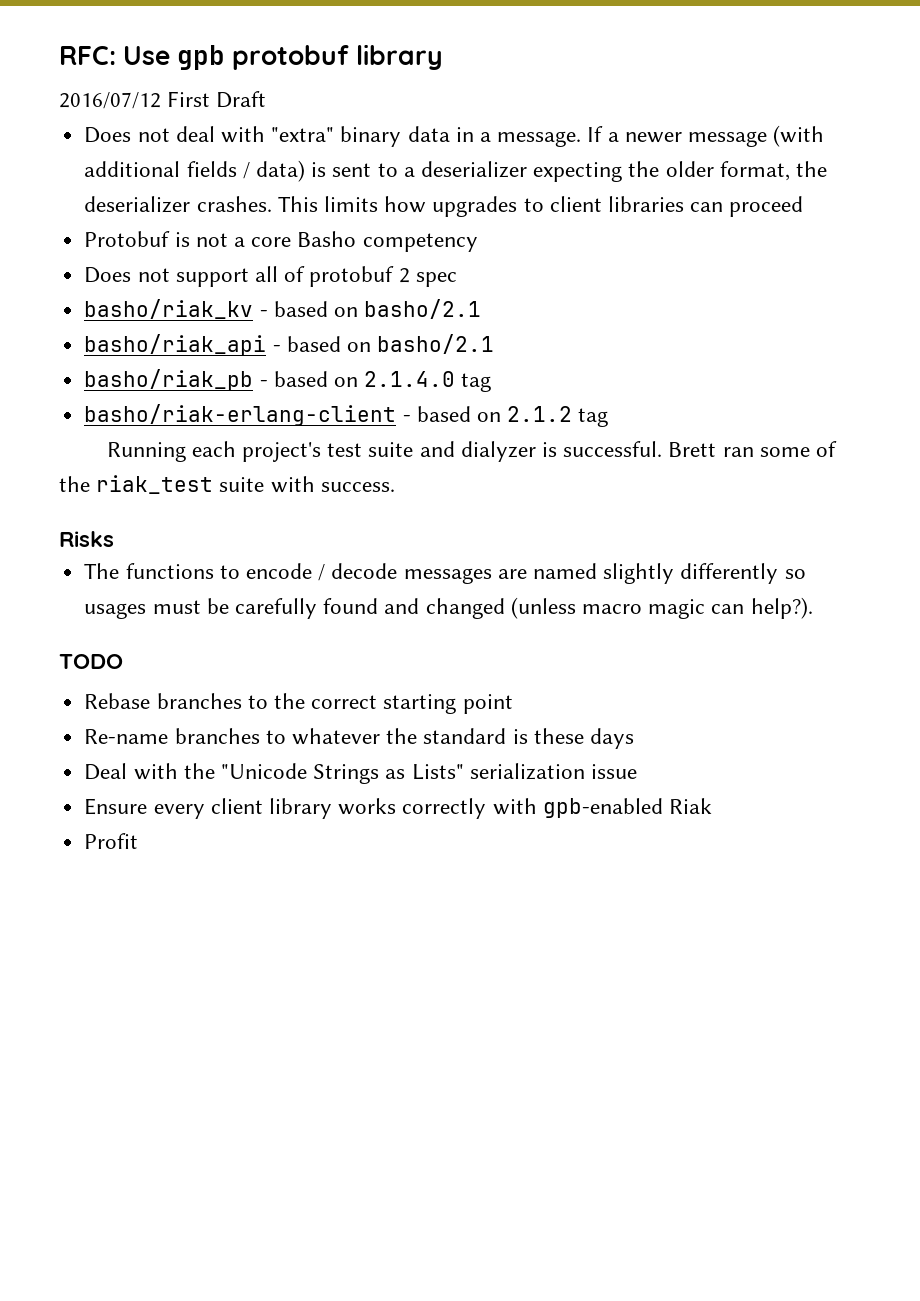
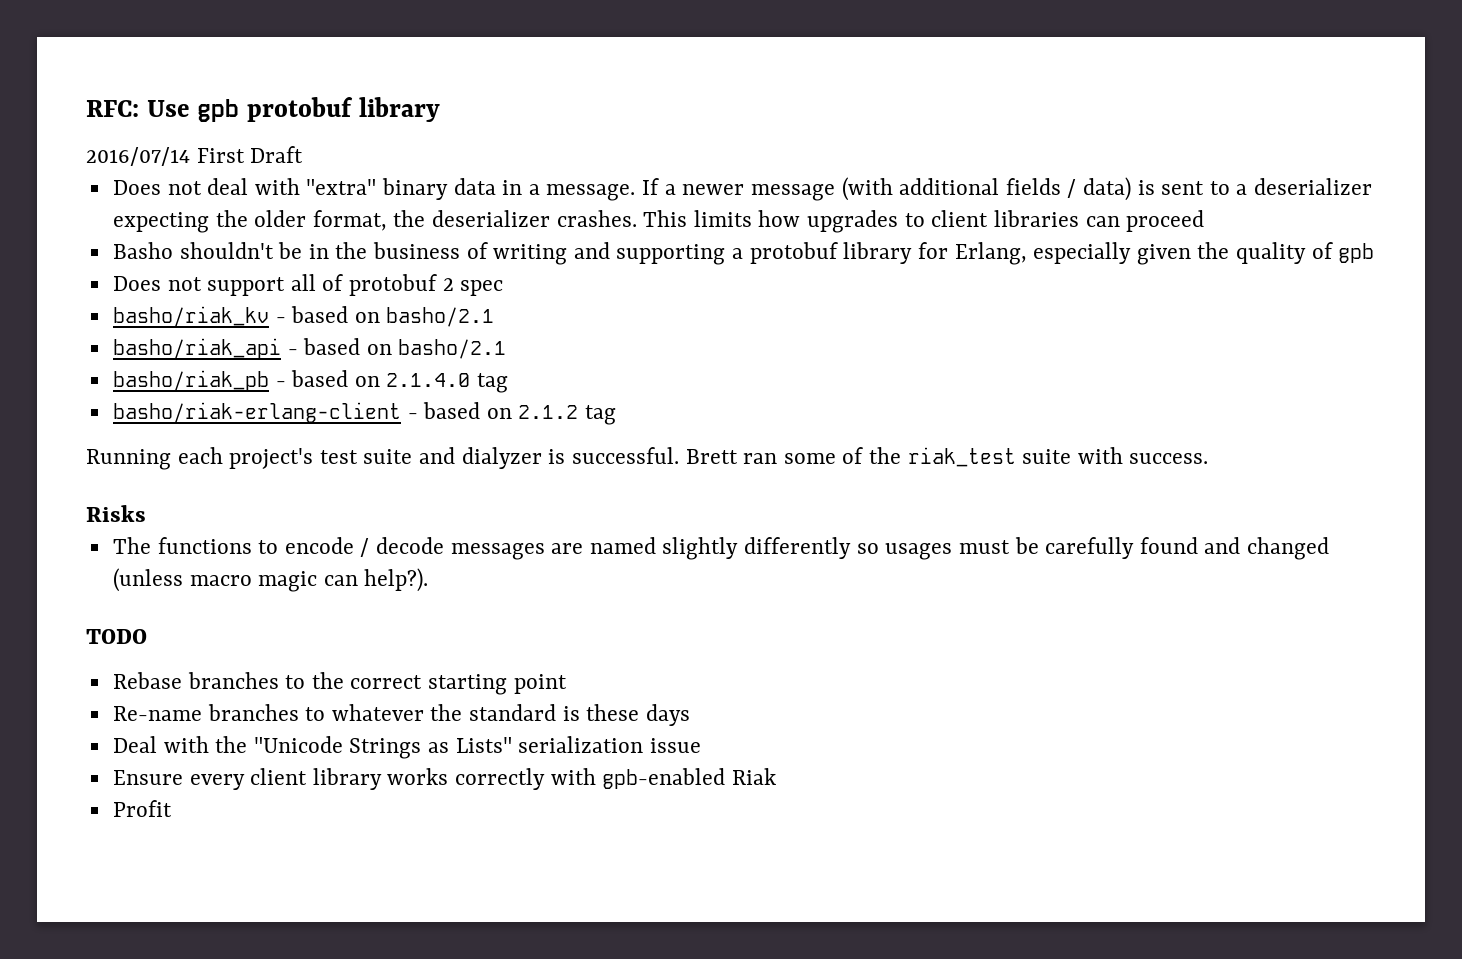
- 2016/07/12 First Draft
+ 2016/07/14 First Draft
- Protobuf is not a core Basho competency
+ Basho shouldn't be in the business of writing and supporting a protobuf library for Erlang, especially given the quality of gpb

